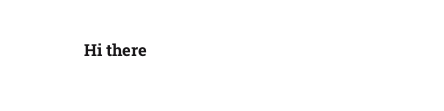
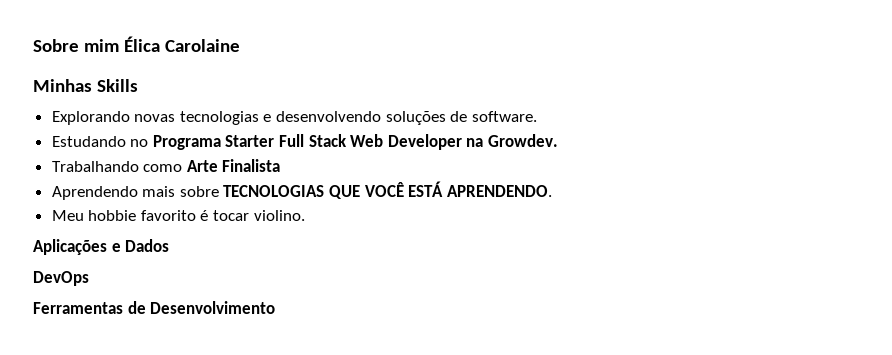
- Hi there
+ Sobre mim Élica Carolaine
+ Minhas Skills
+ Explorando novas tecnologias e desenvolvendo soluções de software.
+ Estudando no Programa Starter Full Stack Web Developer na Growdev.
+ Trabalhando como Arte Finalista
+ Aprendendo mais sobre TECNOLOGIAS QUE VOCÊ ESTÁ APRENDENDO.
+ Meu hobbie favorito é tocar violino.
+ Aplicações e Dados
+ DevOps
+ Ferramentas de Desenvolvimento

